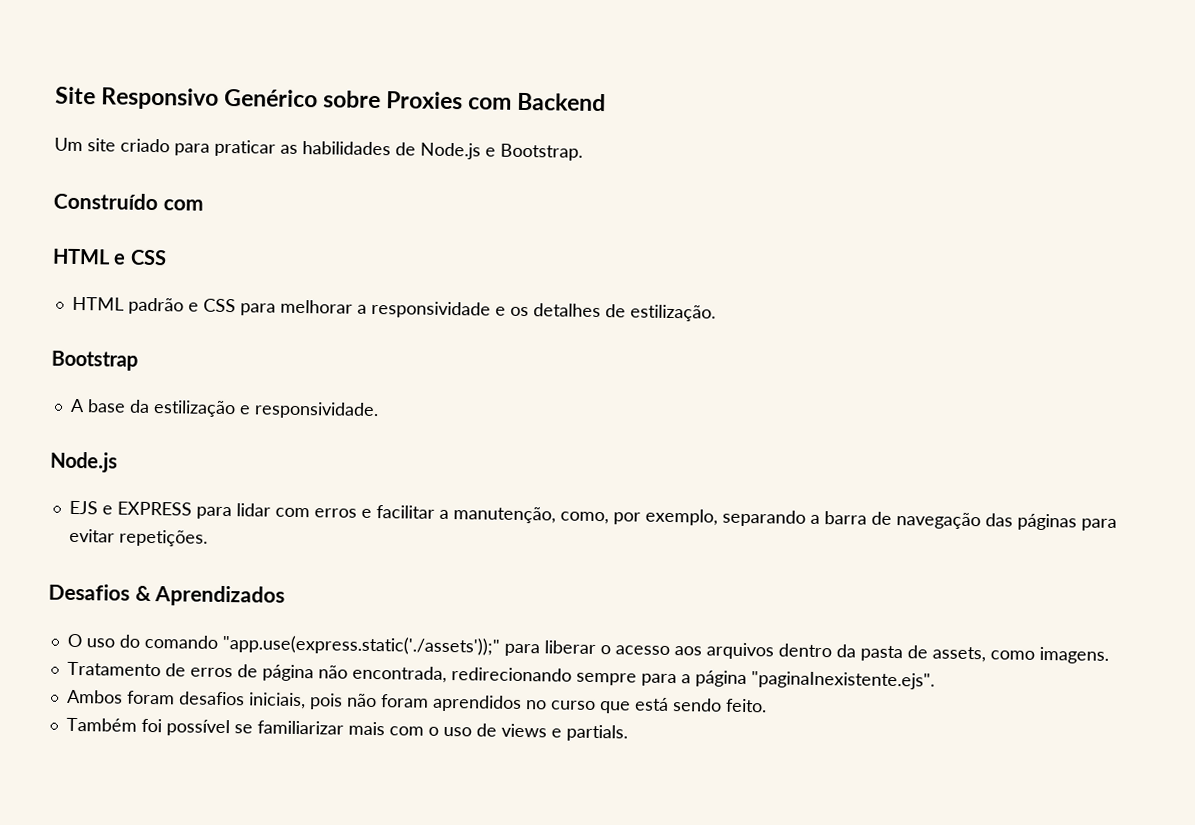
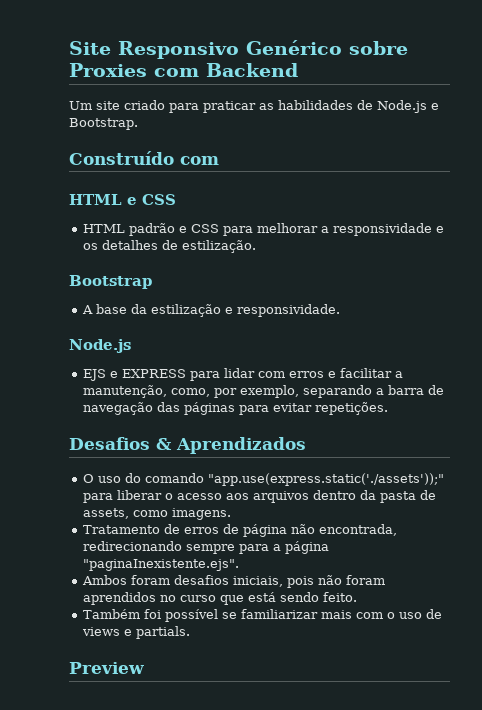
+ Preview

